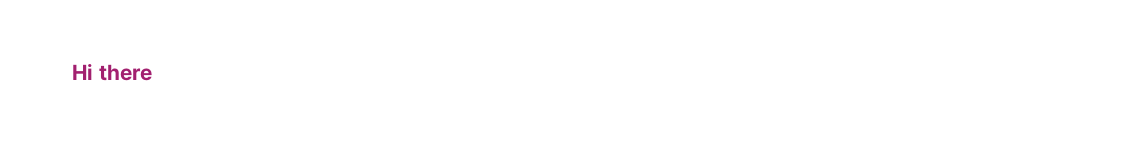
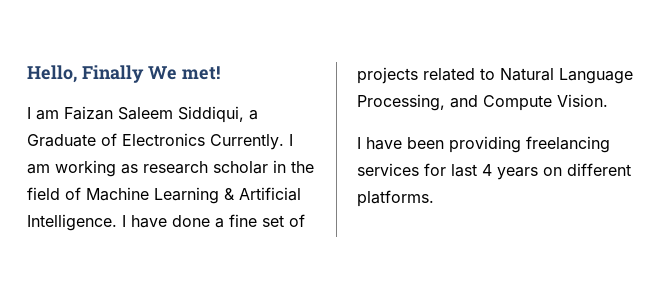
- Hi there
+ Hello, Finally We met!
+ I am Faizan Saleem Siddiqui, a Graduate of Electronics Currently. I am working as research scholar in the field of Machine Learning & Artificial Intelligence. I have done a fine set of projects related to Natural Language Processing, and Compute Vision.
+ I have been providing freelancing services for last 4 years on different platforms.

